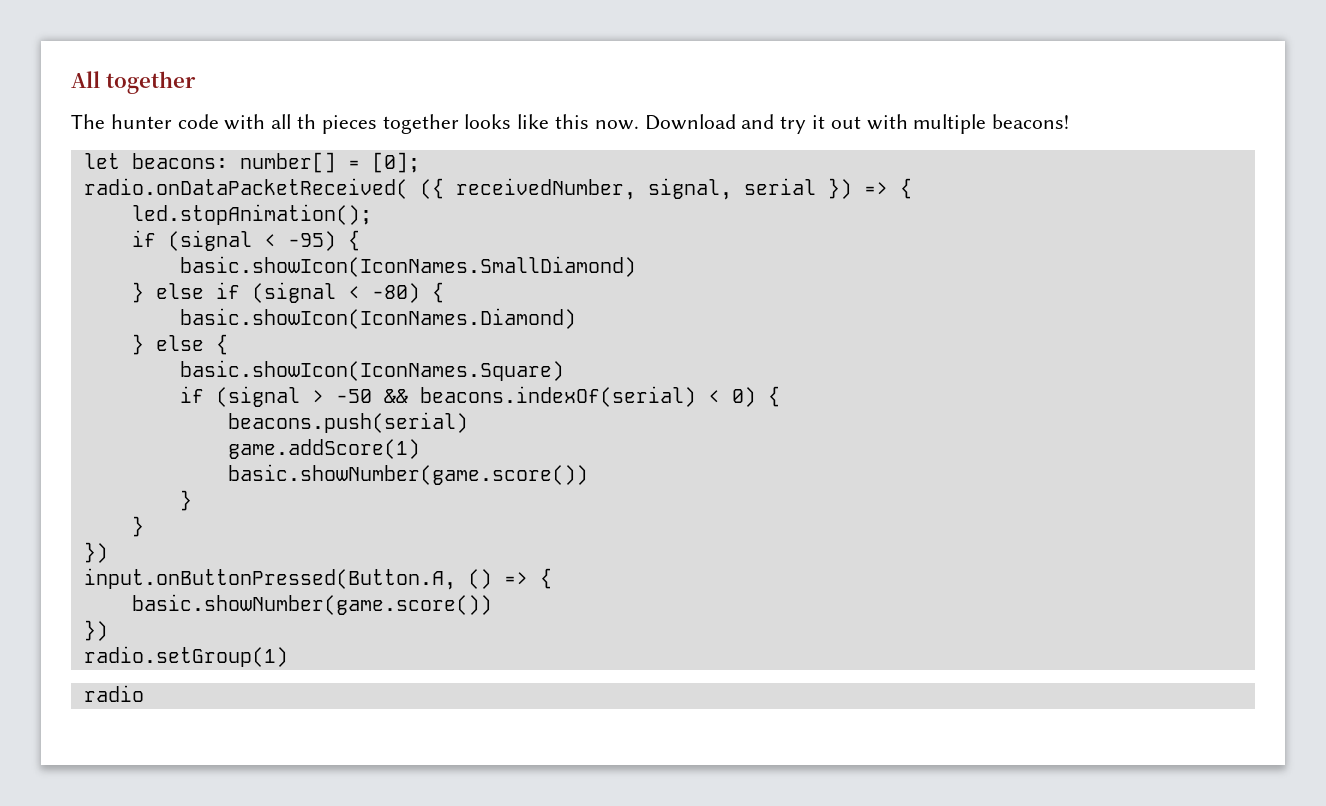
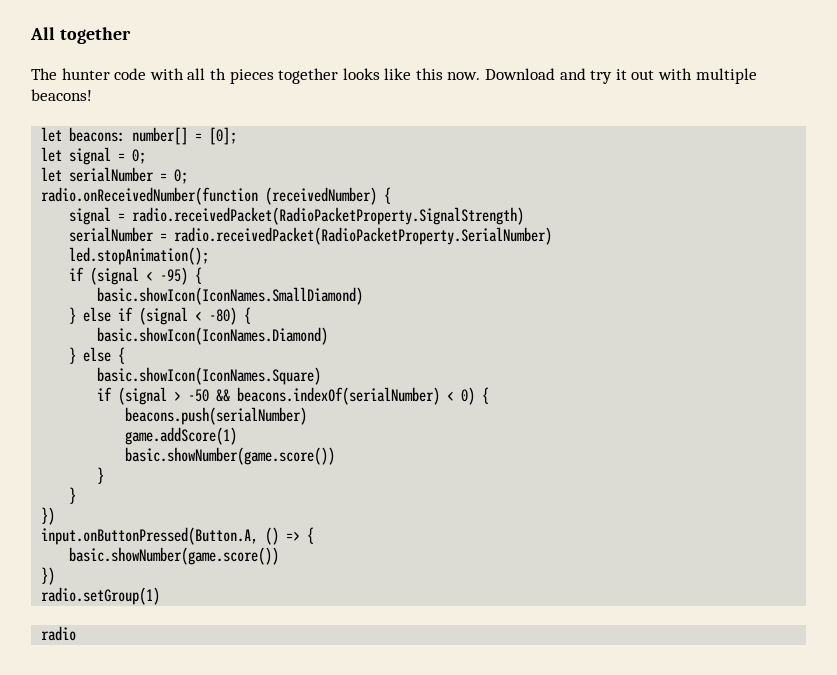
- radio.onDataPacketReceived( ({ receivedNumber, signal, serial }) => {
+ let signal = 0;
+ let serialNumber = 0;
+ radio.onReceivedNumber(function (receivedNumber) {
+ signal = radio.receivedPacket(RadioPacketProperty.SignalStrength)
+ serialNumber = radio.receivedPacket(RadioPacketProperty.SerialNumber)
- if (signal > -50 && beacons.indexOf(serial) < 0) {
+ if (signal > -50 && beacons.indexOf(serialNumber) < 0) {
- beacons.push(serial)
+ beacons.push(serialNumber)

